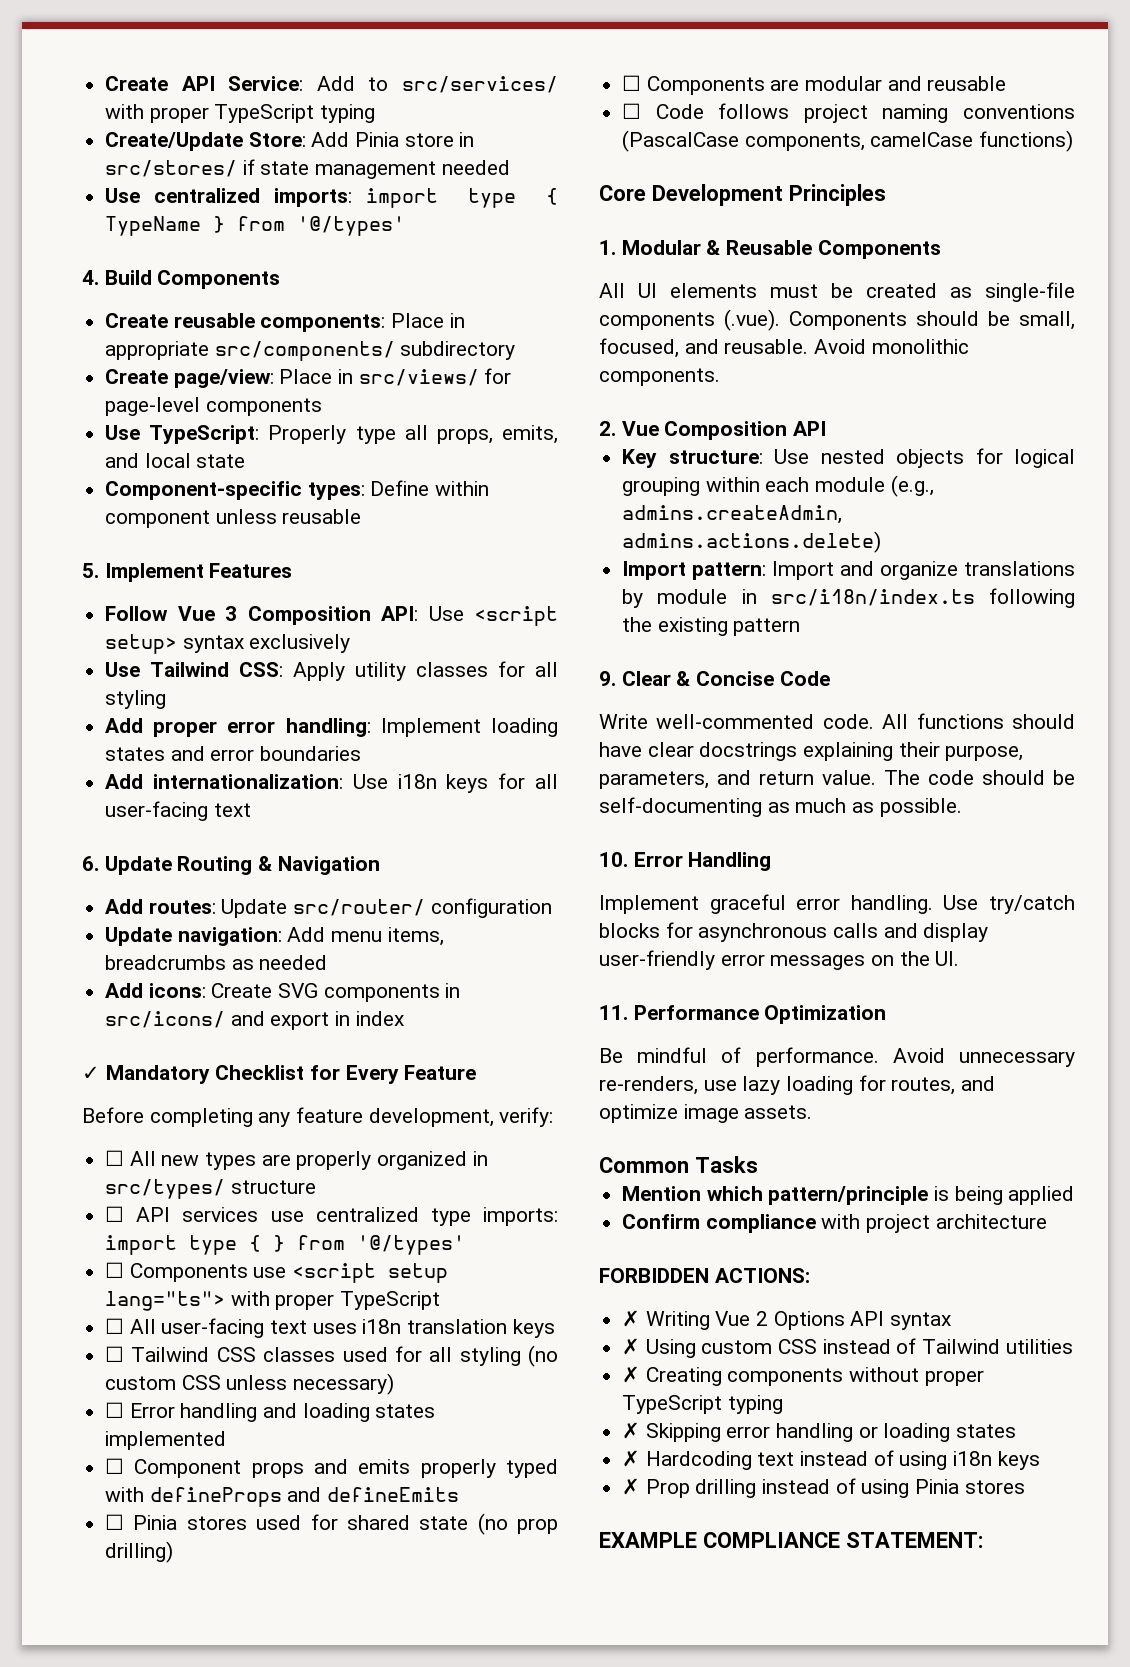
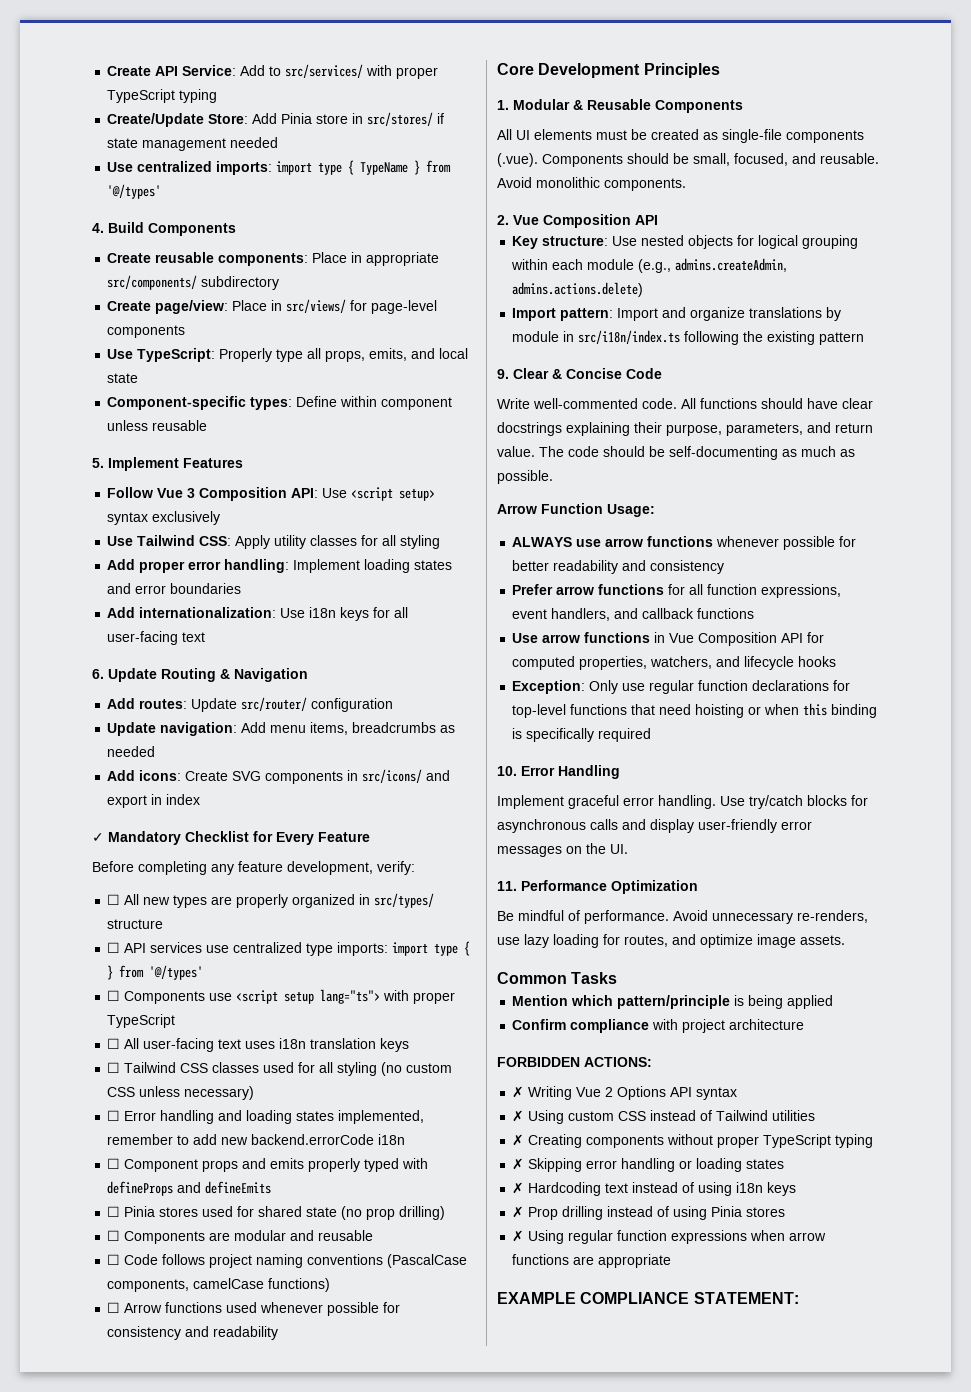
- ☐ Error handling and loading states implemented
+ ☐ Error handling and loading states implemented, remember to add new backend.errorCode i18n
+ ☐ Arrow functions used whenever possible for consistency and readability
+ Arrow Function Usage:
+ ALWAYS use arrow functions whenever possible for better readability and consistency
+ Prefer arrow functions for all function expressions, event handlers, and callback functions
+ Use arrow functions in Vue Composition API for computed properties, watchers, and lifecycle hooks
+ Exception: Only use regular function declarations for top-level functions that need hoisting or when this binding is specifically required
+ ✗ Using regular function expressions when arrow functions are appropriate

